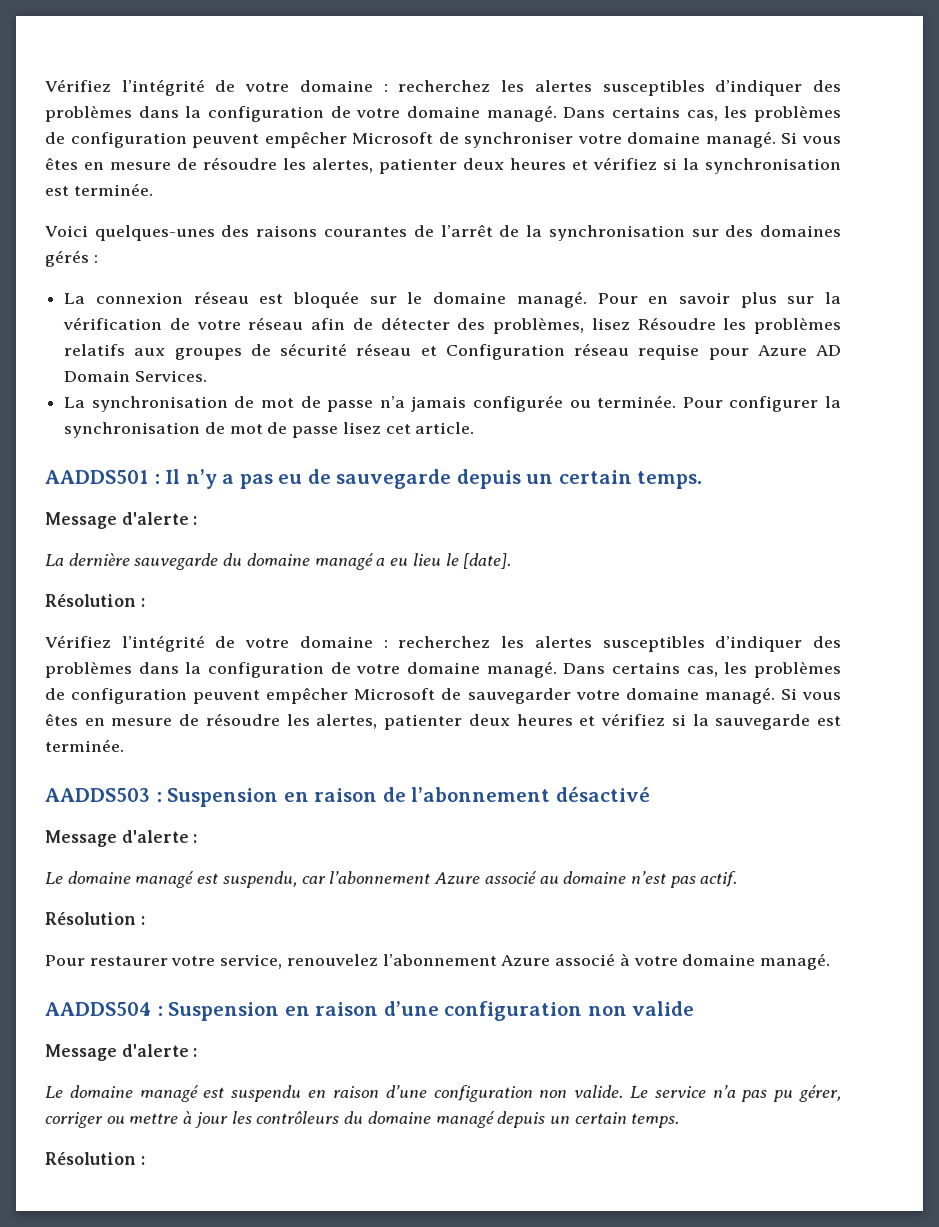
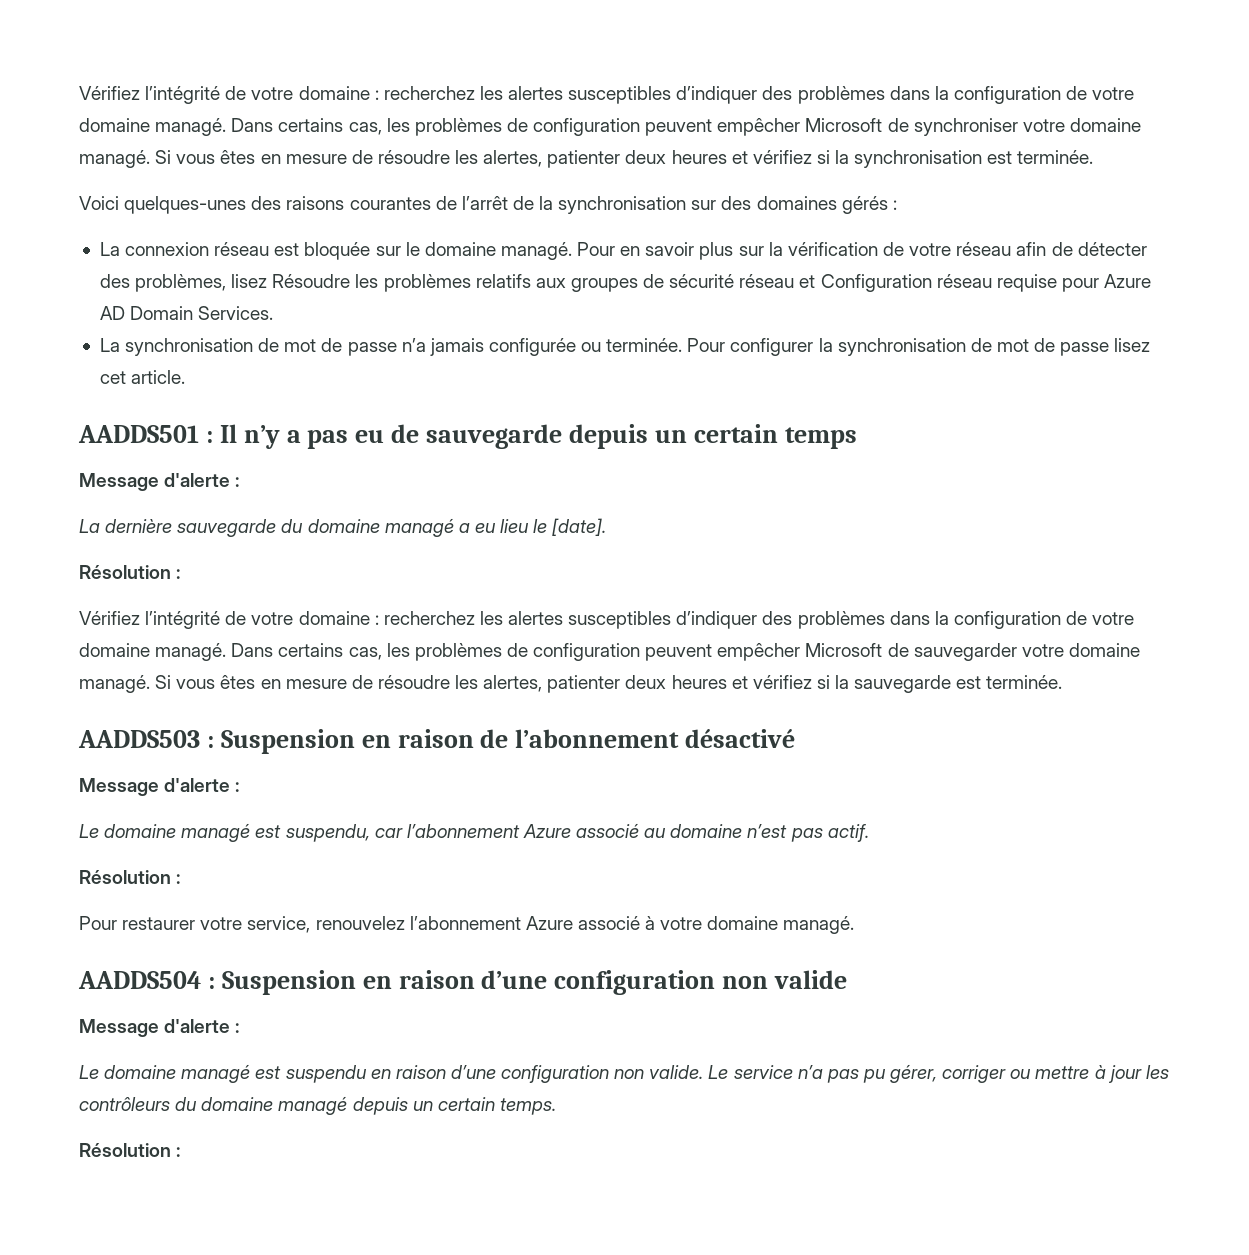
- AADDS501 : Il n’y a pas eu de sauvegarde depuis un certain temps.
+ AADDS501 : Il n’y a pas eu de sauvegarde depuis un certain temps

